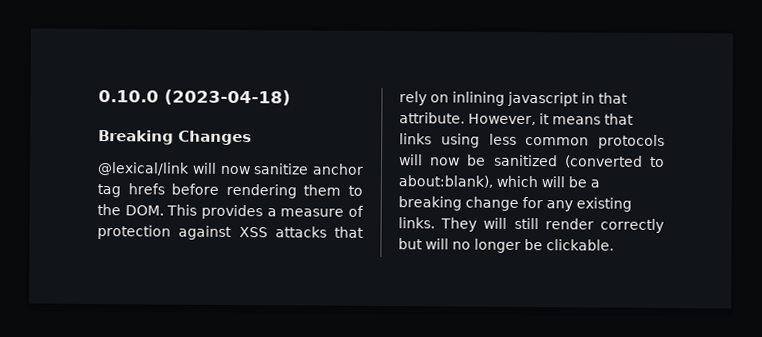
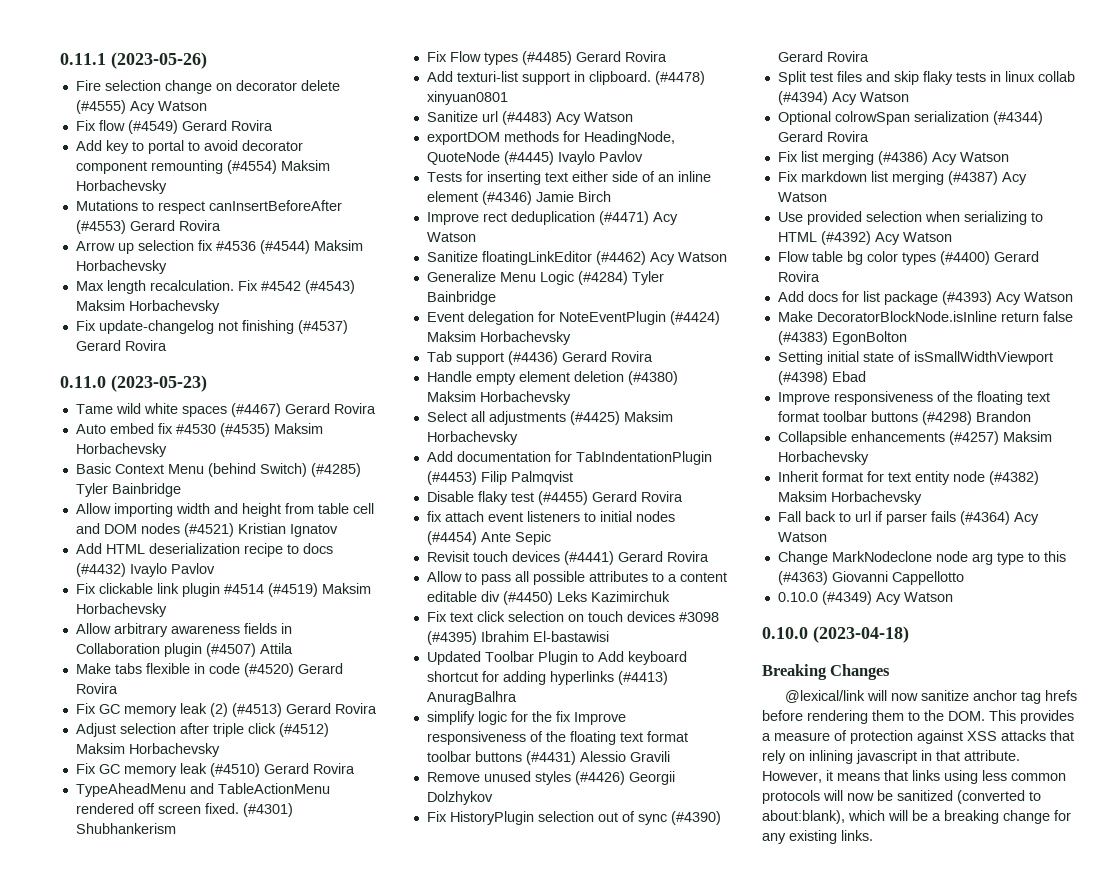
+ 0.11.1 (2023-05-26)
+ Fire selection change on decorator delete (#4555) Acy Watson
+ Fix flow (#4549) Gerard Rovira
+ Add key to portal to avoid decorator component remounting (#4554) Maksim Horbachevsky
+ Mutations to respect canInsertBeforeAfter (#4553) Gerard Rovira
+ Arrow up selection fix #4536 (#4544) Maksim Horbachevsky
+ Max length recalculation. Fix #4542 (#4543) Maksim Horbachevsky
+ Fix update-changelog not finishing (#4537) Gerard Rovira
+ 0.11.0 (2023-05-23)
+ Tame wild white spaces (#4467) Gerard Rovira
+ Auto embed fix #4530 (#4535) Maksim Horbachevsky
+ Basic Context Menu (behind Switch) (#4285) Tyler Bainbridge
+ Allow importing width and height from table cell and DOM nodes (#4521) Kristian Ignatov
+ Add HTML deserialization recipe to docs (#4432) Ivaylo Pavlov
+ Fix clickable link plugin #4514 (#4519) Maksim Horbachevsky
+ Allow arbitrary awareness fields in Collaboration plugin (#4507) Attila
+ Make tabs flexible in code (#4520) Gerard Rovira
+ Fix GC memory leak (2) (#4513) Gerard Rovira
+ Adjust selection after triple click (#4512) Maksim Horbachevsky
+ Fix GC memory leak (#4510) Gerard Rovira
+ TypeAheadMenu and TableActionMenu rendered off screen fixed. (#4301) Shubhankerism
+ Fix Flow types (#4485) Gerard Rovira
+ Add texturi-list support in clipboard. (#4478) xinyuan0801
+ Sanitize url (#4483) Acy Watson
+ exportDOM methods for HeadingNode, QuoteNode (#4445) Ivaylo Pavlov
+ Tests for inserting text either side of an inline element (#4346) Jamie Birch
+ Improve rect deduplication (#4471) Acy Watson
+ Sanitize floatingLinkEditor (#4462) Acy Watson
+ Generalize Menu Logic (#4284) Tyler Bainbridge
+ Event delegation for NoteEventPlugin (#4424) Maksim Horbachevsky
+ Tab support (#4436) Gerard Rovira
+ Handle empty element deletion (#4380) Maksim Horbachevsky
+ Select all adjustments (#4425) Maksim Horbachevsky
+ Add documentation for TabIndentationPlugin (#4453) Filip Palmqvist
+ Disable flaky test (#4455) Gerard Rovira
+ fix attach event listeners to initial nodes (#4454) Ante Sepic
+ Revisit touch devices (#4441) Gerard Rovira
+ Allow to pass all possible attributes to a content editable div (#4450) Leks Kazimirchuk
+ Fix text click selection on touch devices #3098 (#4395) Ibrahim El-bastawisi
+ Updated Toolbar Plugin to Add keyboard shortcut for adding hyperlinks (#4413) AnuragBalhra
+ simplify logic for the fix Improve responsiveness of the floating text format toolbar buttons (#4431) Alessio Gravili
+ Remove unused styles (#4426) Georgii Dolzhykov
+ Fix HistoryPlugin selection out of sync (#4390) Gerard Rovira
+ Split test files and skip flaky tests in linux collab (#4394) Acy Watson
+ Optional colrowSpan serialization (#4344) Gerard Rovira
+ Fix list merging (#4386) Acy Watson
+ Fix markdown list merging (#4387) Acy Watson
+ Use provided selection when serializing to HTML (#4392) Acy Watson
+ Flow table bg color types (#4400) Gerard Rovira
+ Add docs for list package (#4393) Acy Watson
+ Make DecoratorBlockNode.isInline return false (#4383) EgonBolton
+ Setting initial state of isSmallWidthViewport (#4398) Ebad
+ Improve responsiveness of the floating text format toolbar buttons (#4298) Brandon
+ Collapsible enhancements (#4257) Maksim Horbachevsky
+ Inherit format for text entity node (#4382) Maksim Horbachevsky
+ Fall back to url if parser fails (#4364) Acy Watson
+ Change MarkNodeclone node arg type to this (#4363) Giovanni Cappellotto
+ 0.10.0 (#4349) Acy Watson
- They will still render correctly but will no longer be clickable.

